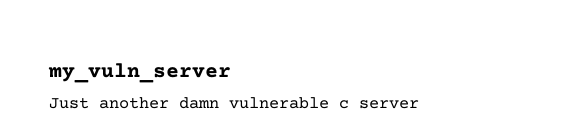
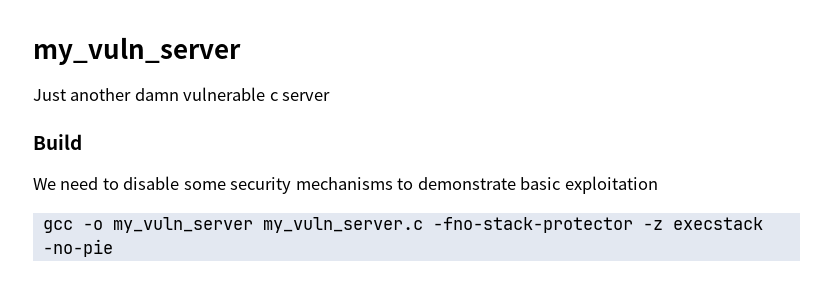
+ Build
+ We need to disable some security mechanisms to demonstrate basic exploitation
+ gcc -o my_vuln_server my_vuln_server.c -fno-stack-protector -z execstack -no-pie

